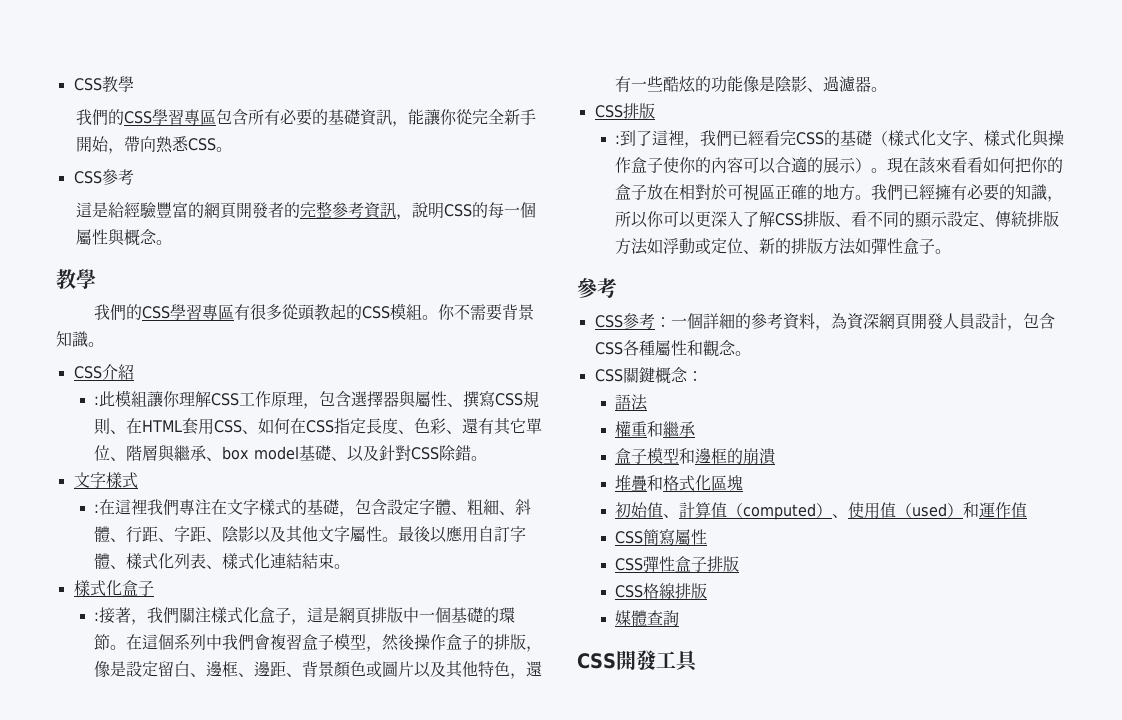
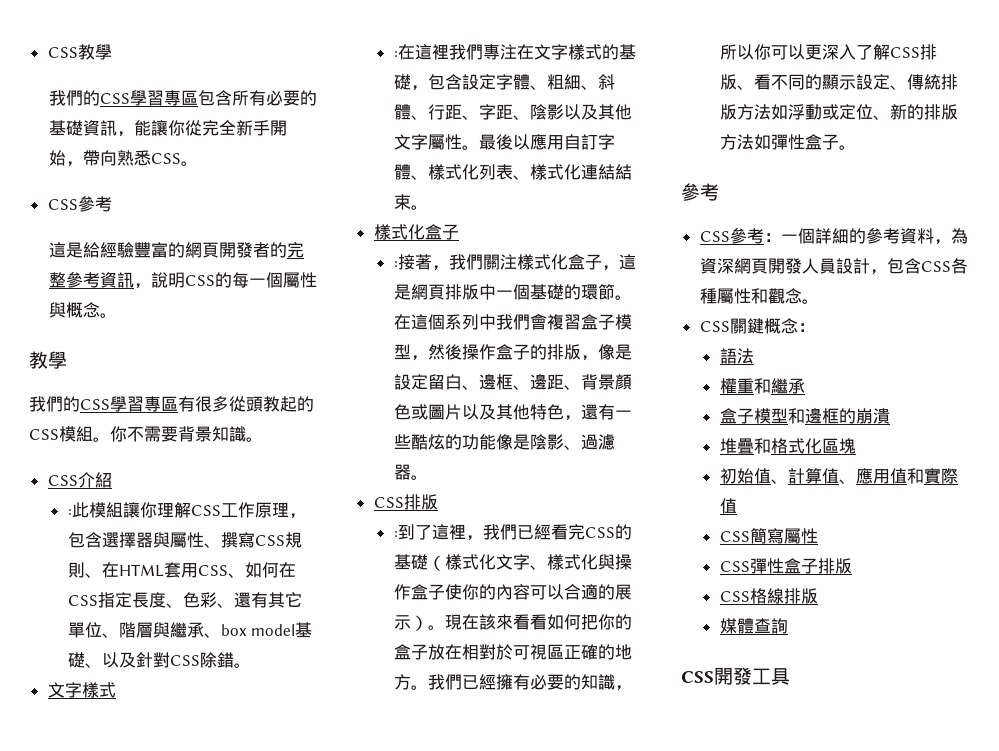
- 初始值、計算值（computed）、使用值（used）和運作值
+ 初始值、計算值、應用值和實際值

